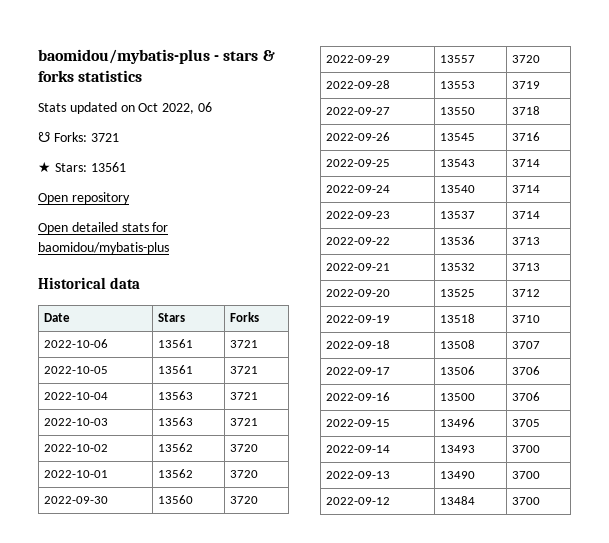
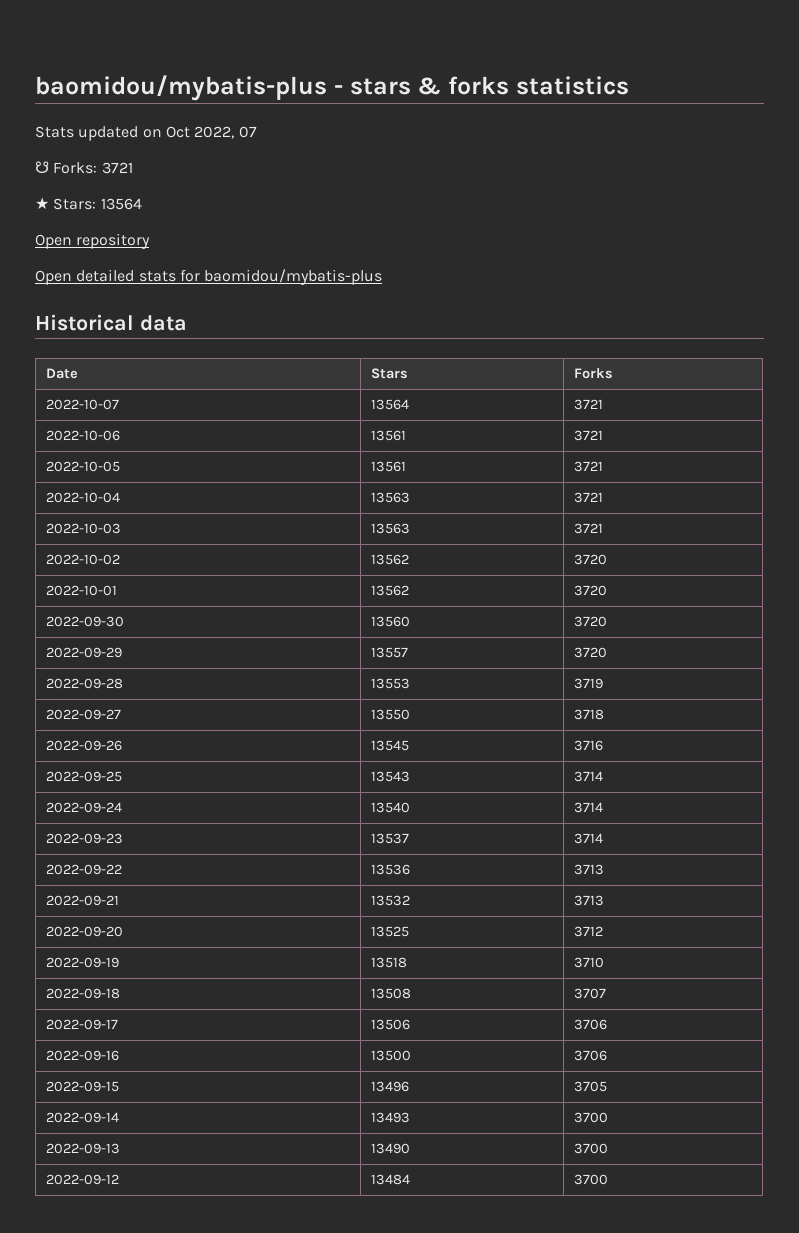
- Stats updated on Oct 2022, 06
+ Stats updated on Oct 2022, 07
- ★ Stars: 13561
+ ★ Stars: 13564
+ 2022-10-07 | 13564 | 3721

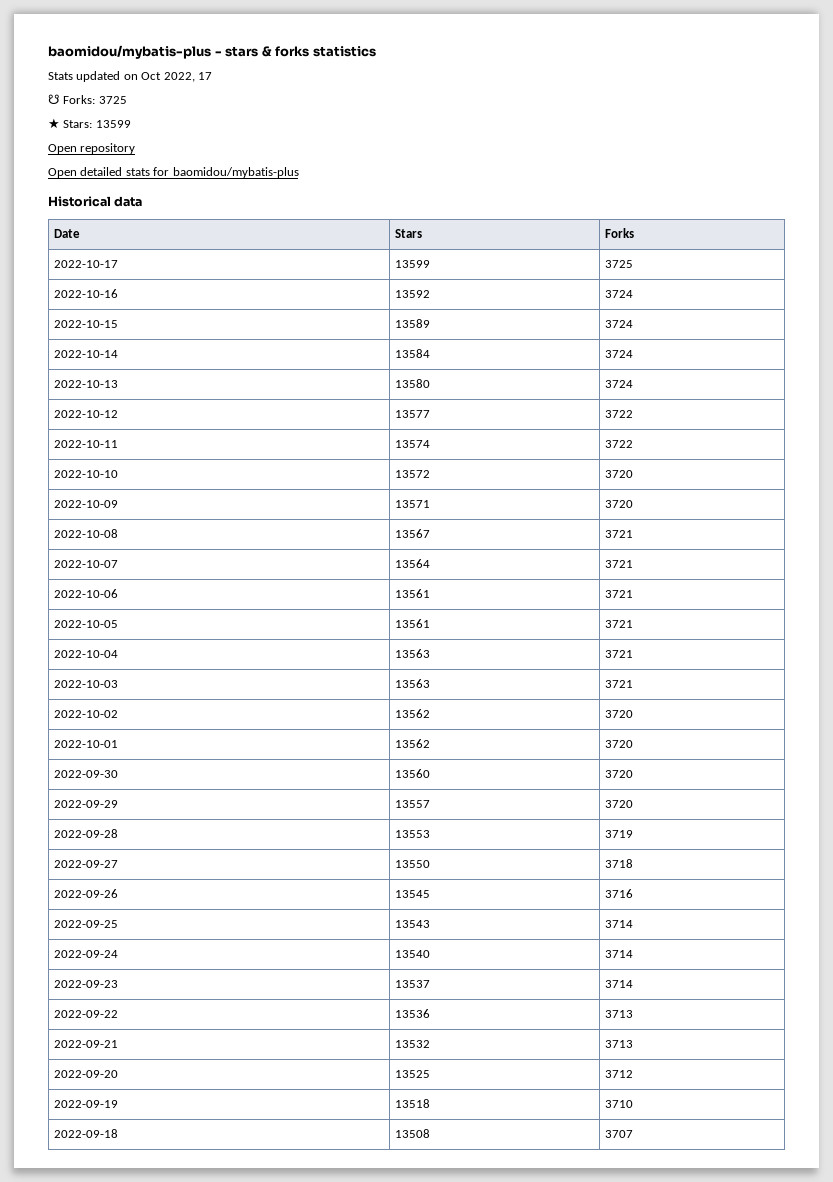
- Stats updated on Oct 2022, 07
+ Stats updated on Oct 2022, 17
- ☋ Forks: 3721
+ ☋ Forks: 3725
- ★ Stars: 13564
+ ★ Stars: 13599
+ 2022-10-17 | 13599 | 3725
+ 2022-10-16 | 13592 | 3724
+ 2022-10-15 | 13589 | 3724
+ 2022-10-14 | 13584 | 3724
+ 2022-10-13 | 13580 | 3724
+ 2022-10-12 | 13577 | 3722
+ 2022-10-11 | 13574 | 3722
+ 2022-10-10 | 13572 | 3720
+ 2022-10-09 | 13571 | 3720
+ 2022-10-08 | 13567 | 3721
- 2022-09-17 | 13506 | 3706
- 2022-09-16 | 13500 | 3706
- 2022-09-15 | 13496 | 3705
- 2022-09-14 | 13493 | 3700
- 2022-09-13 | 13490 | 3700
- 2022-09-12 | 13484 | 3700

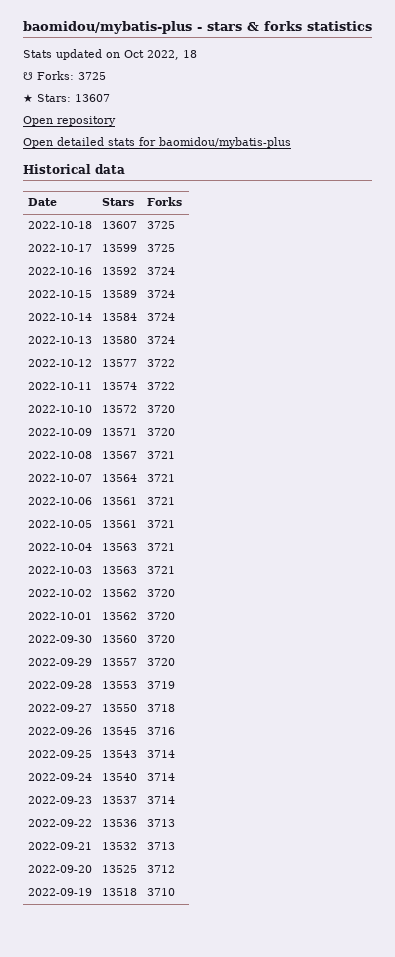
- Stats updated on Oct 2022, 17
+ Stats updated on Oct 2022, 18
- ★ Stars: 13599
+ ★ Stars: 13607
+ 2022-10-18 | 13607 | 3725
- 2022-09-18 | 13508 | 3707

